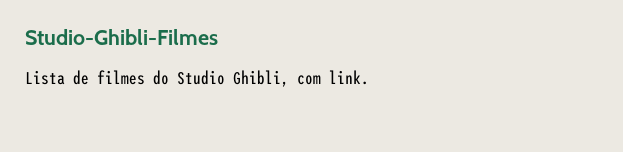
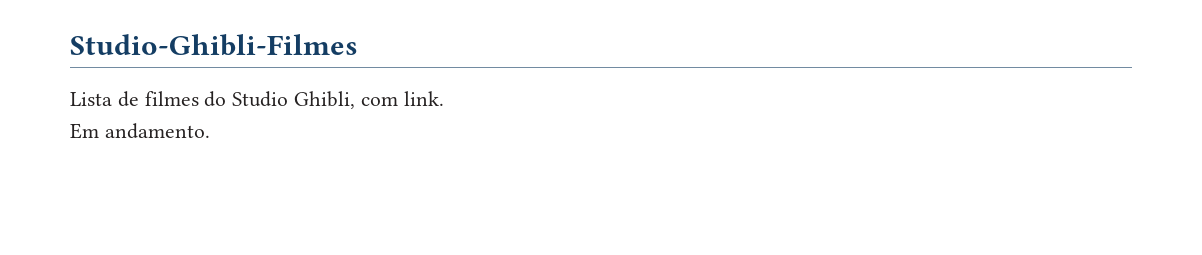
+ Em andamento.

